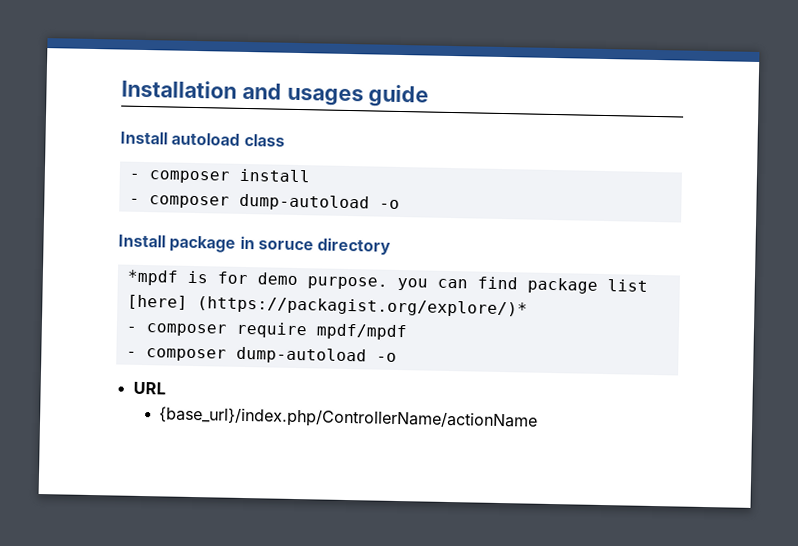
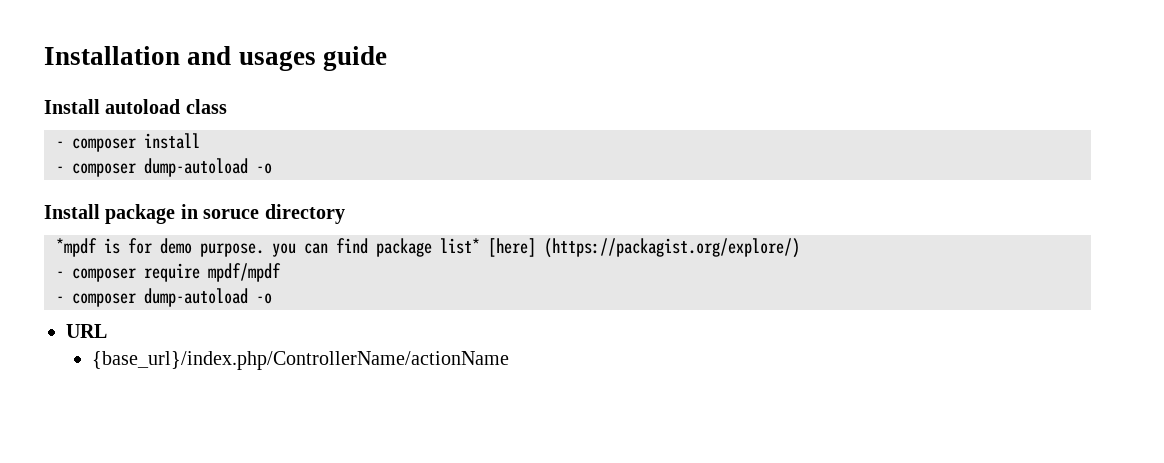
- *mpdf is for demo purpose. you can find package list [here] (https://packagist.org/explore/)*
+ *mpdf is for demo purpose. you can find package list* [here] (https://packagist.org/explore/)

